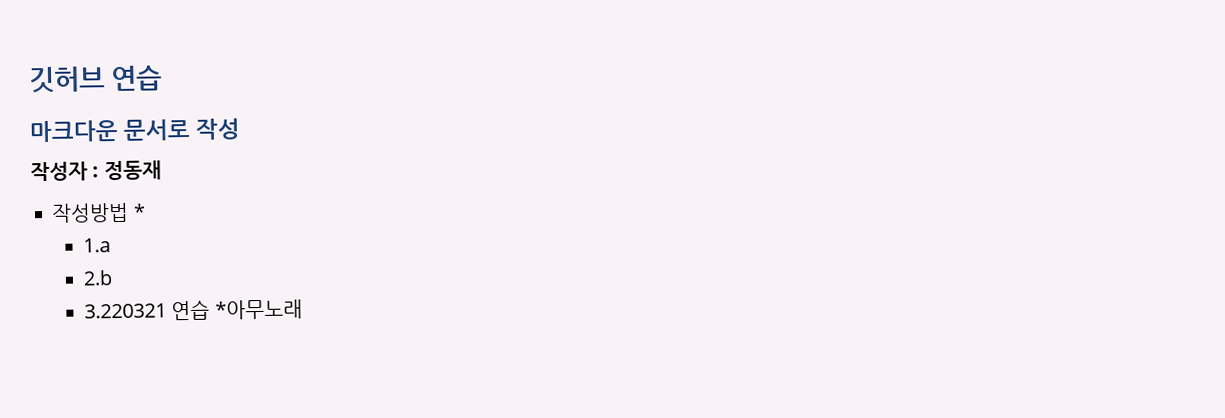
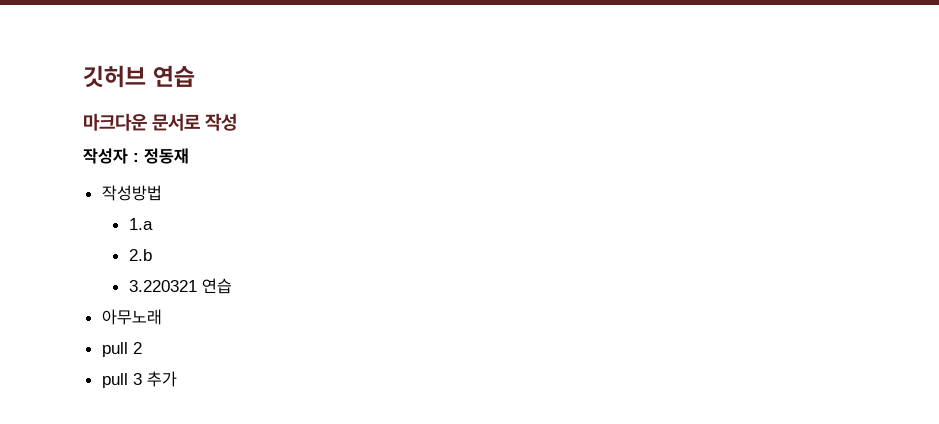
- 작성방법 *
+ 작성방법
- 3.220321 연습 *아무노래
+ 3.220321 연습
+ 아무노래
+ pull 2
+ pull 3 추가

